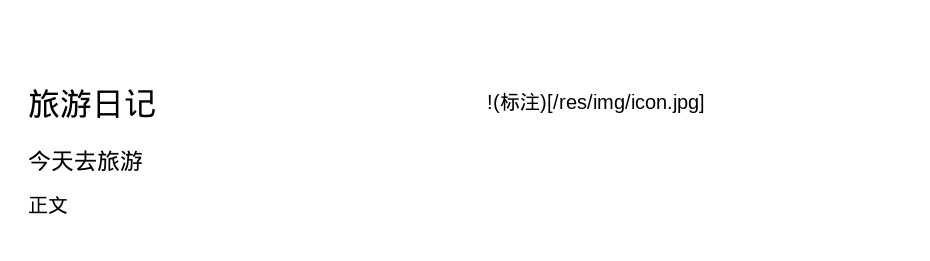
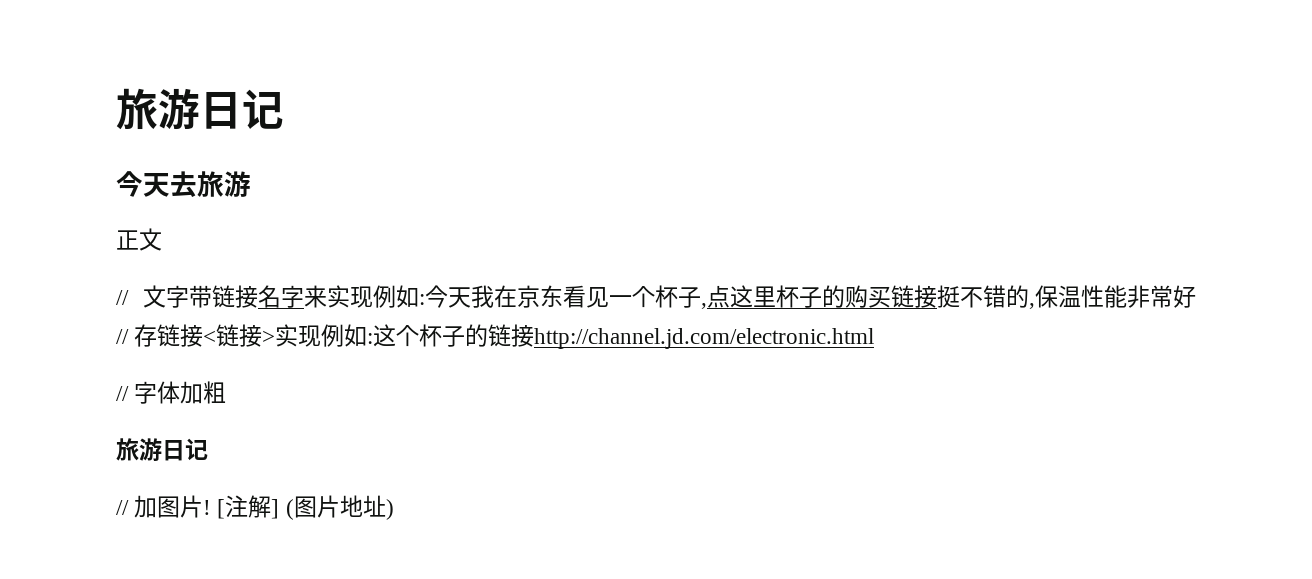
- !(标注)[/res/img/icon.jpg]
+ // 文字带链接名字来实现例如:今天我在京东看见一个杯子,点这里杯子的购买链接挺不错的,保温性能非常好 // 存链接<链接>实现例如:这个杯子的链接http://channel.jd.com/electronic.html
+ // 字体加粗
+ 旅游日记
+ // 加图片! [注解] (图片地址)

